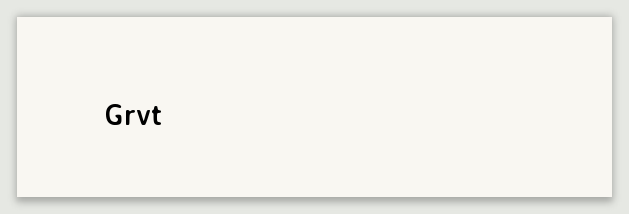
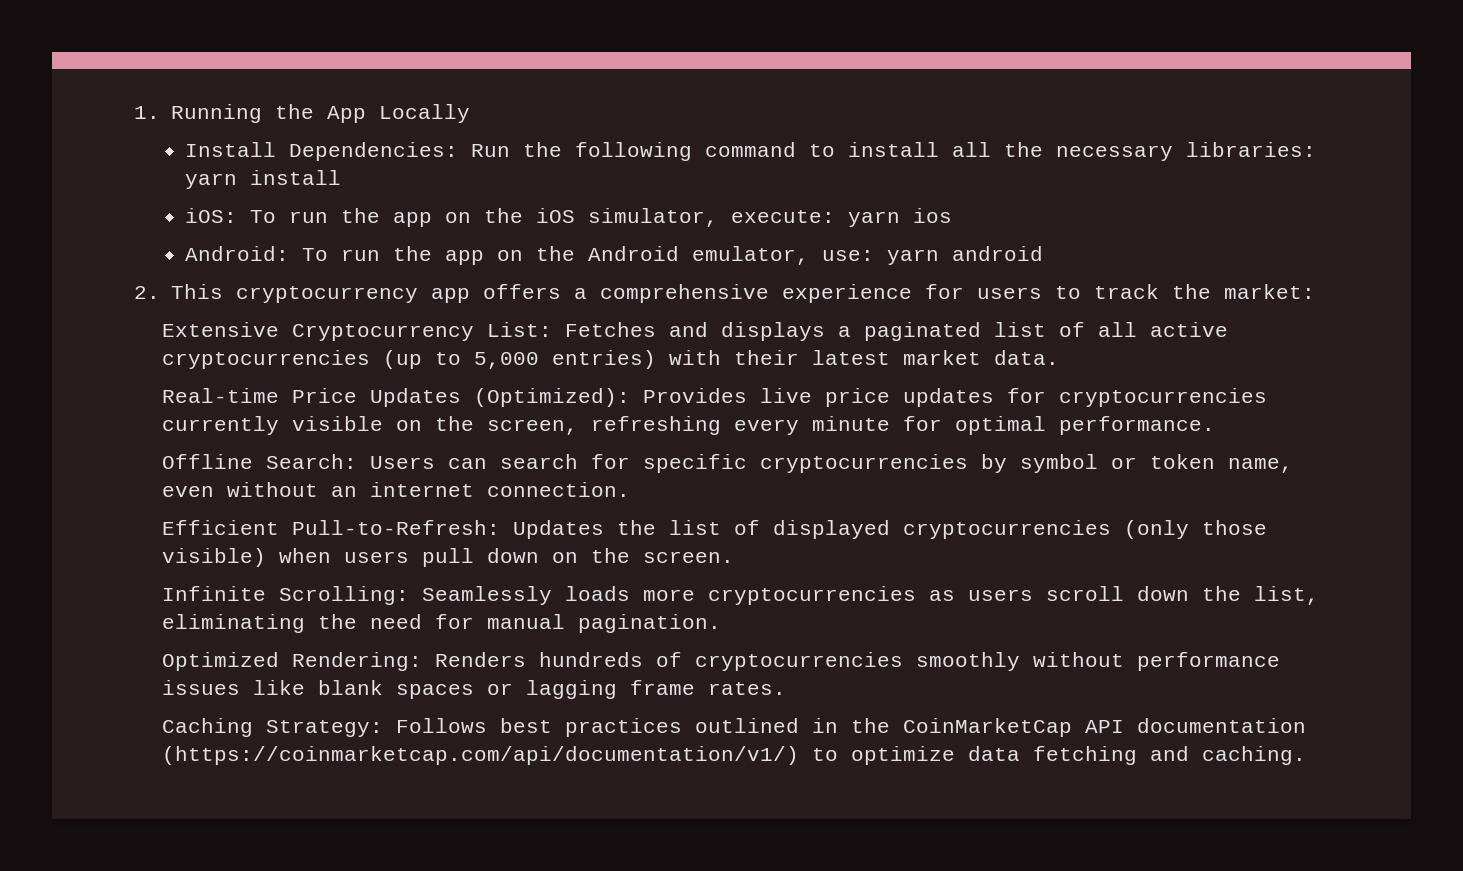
- Grvt
+ 1. Running the App Locally
+ Install Dependencies: Run the following command to install all the necessary libraries: yarn install
+ iOS: To run the app on the iOS simulator, execute: yarn ios
+ Android: To run the app on the Android emulator, use: yarn android
+ 2. This cryptocurrency app offers a comprehensive experience for users to track the market:
+ Extensive Cryptocurrency List: Fetches and displays a paginated list of all active cryptocurrencies (up to 5,000 entries) with their latest market data.
+ Real-time Price Updates (Optimized): Provides live price updates for cryptocurrencies currently visible on the screen, refreshing every minute for optimal performance.
+ Offline Search: Users can search for specific cryptocurrencies by symbol or token name, even without an internet connection.
+ Efficient Pull-to-Refresh: Updates the list of displayed cryptocurrencies (only those visible) when users pull down on the screen.
+ Infinite Scrolling: Seamlessly loads more cryptocurrencies as users scroll down the list, eliminating the need for manual pagination.
+ Optimized Rendering: Renders hundreds of cryptocurrencies smoothly without performance issues like blank spaces or lagging frame rates.
+ Caching Strategy: Follows best practices outlined in the CoinMarketCap API documentation (https://coinmarketcap.com/api/documentation/v1/) to optimize data fetching and caching.

